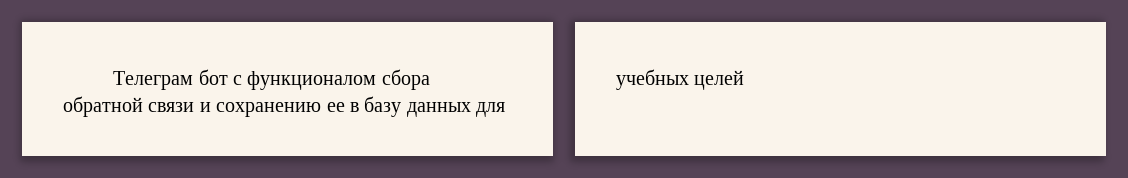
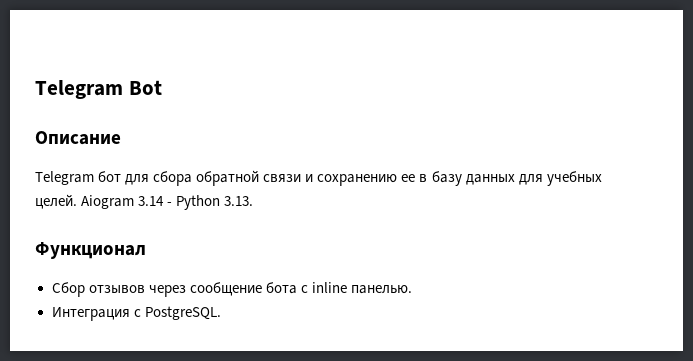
- Телеграм бот с функционалом сбора обратной связи и сохранению ее в базу данных для учебных целей
+ Telegram Bot
+ Описание
+ Telegram бот для сбора обратной связи и сохранению ее в базу данных для учебных целей. Aiogram 3.14 - Python 3.13.
+ Функционал
+ Сбор отзывов через сообщение бота с inline панелью.
+ Интеграция с PostgreSQL.

